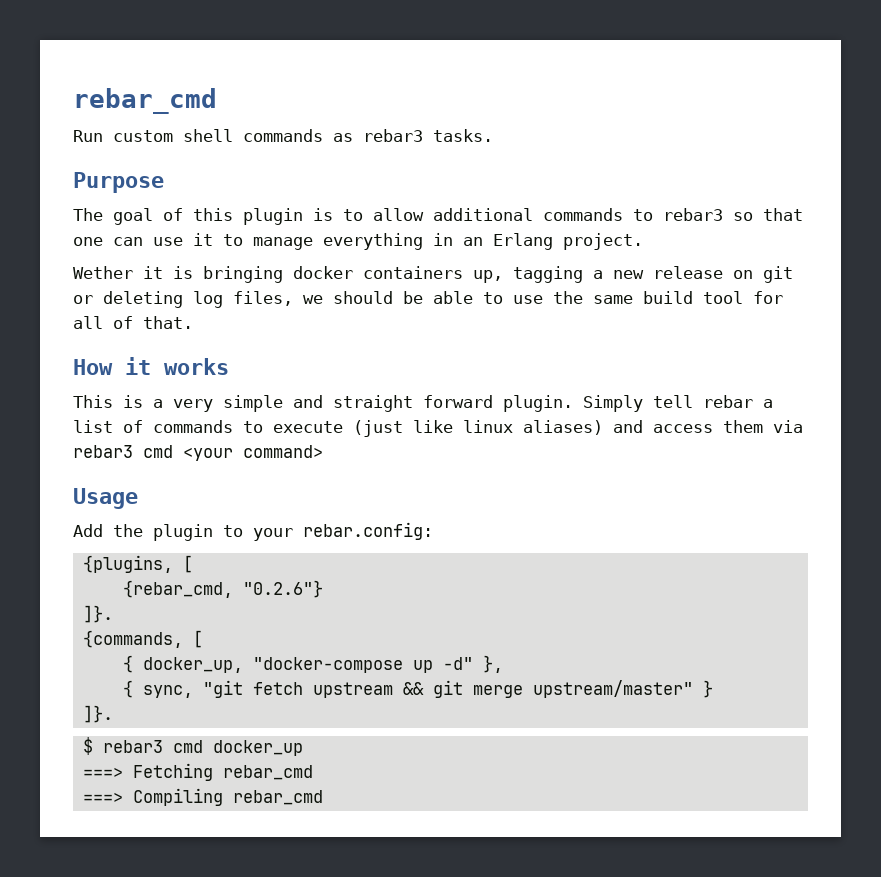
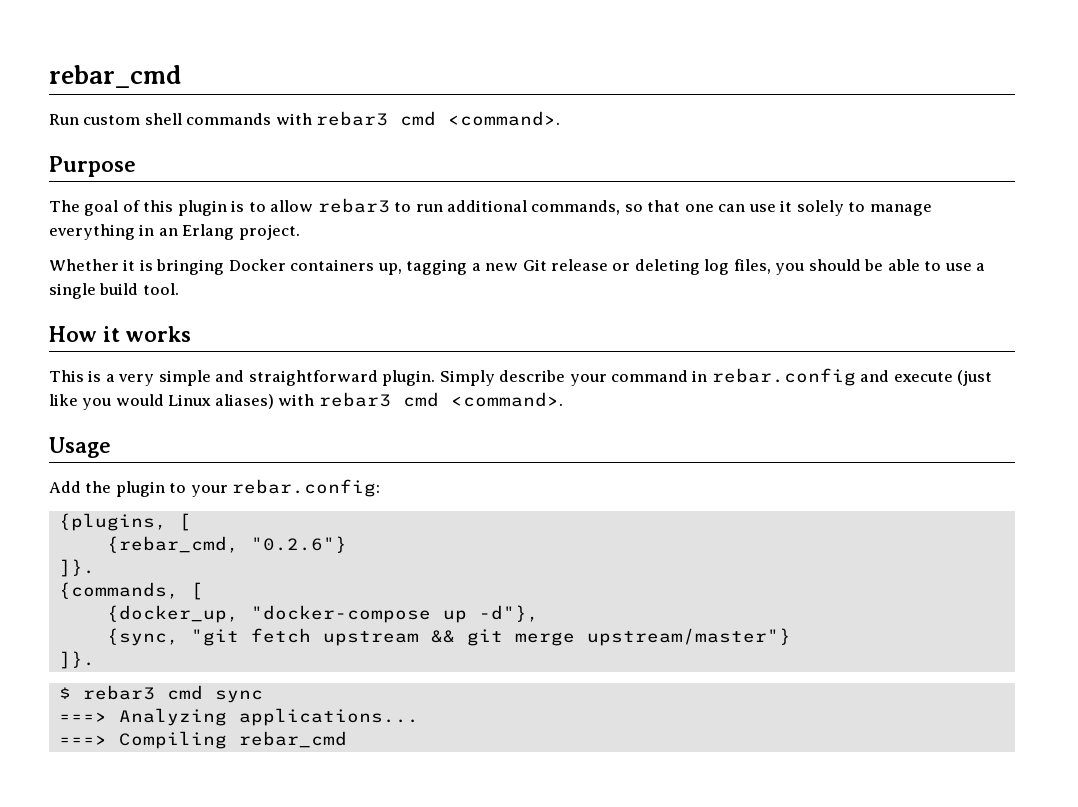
- Run custom shell commands as rebar3 tasks.
+ Run custom shell commands with rebar3 cmd <command>.
- The goal of this plugin is to allow additional commands to rebar3 so that one can use it to manage everything in an Erlang project.
+ The goal of this plugin is to allow rebar3 to run additional commands, so that one can use it solely to manage everything in an Erlang project.
- Wether it is bringing docker containers up, tagging a new release on git or deleting log files, we should be able to use the same build tool for all of that.
+ Whether it is bringing Docker containers up, tagging a new Git release or deleting log files, you should be able to use a single build tool.
- This is a very simple and straight forward plugin. Simply tell rebar a list of commands to execute (just like linux aliases) and access them via rebar3 cmd <your command>
+ This is a very simple and straightforward plugin. Simply describe your command in rebar.config and execute (just like you would Linux aliases) with rebar3 cmd <command>.
- { docker_up, "docker-compose up -d" },
- { sync, "git fetch upstream && git merge upstream/master" }
+ {docker_up, "docker-compose up -d"},
+ {sync, "git fetch upstream && git merge upstream/master"}
- $ rebar3 cmd docker_up
- ===> Fetching rebar_cmd
+ $ rebar3 cmd sync
+ ===> Analyzing applications...

